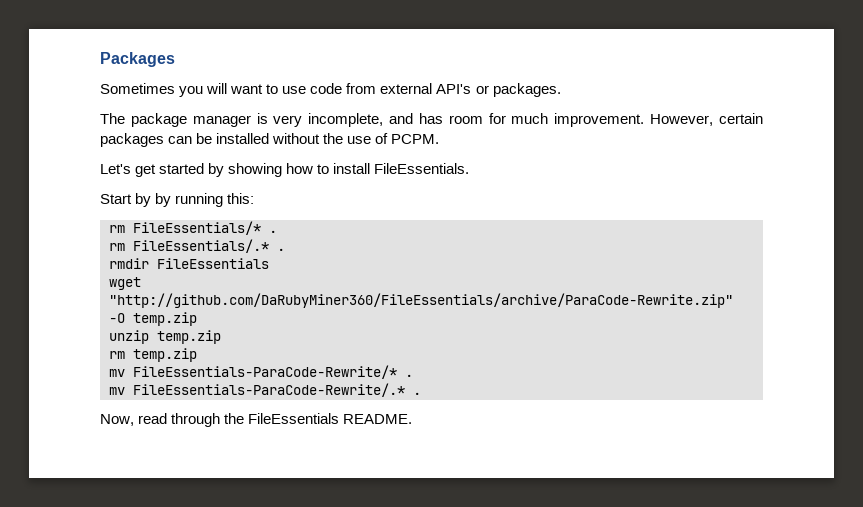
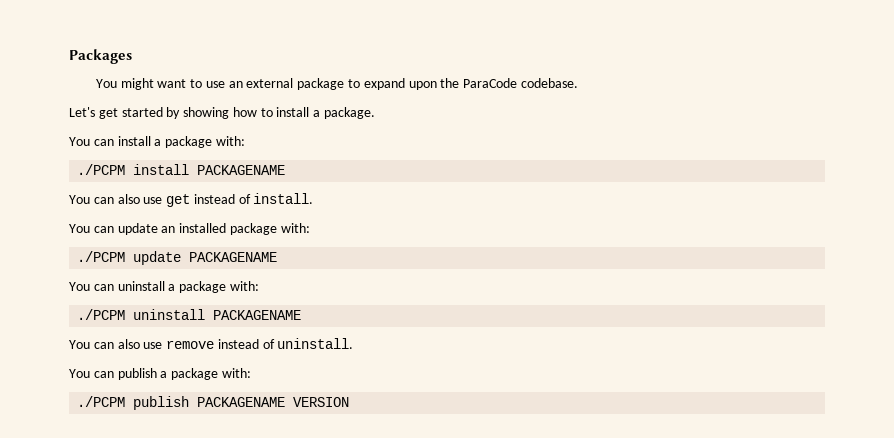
- Sometimes you will want to use code from external API's or packages.
- The package manager is very incomplete, and has room for much improvement. However, certain packages can be installed without the use of PCPM.
+ You might want to use an external package to expand upon the ParaCode codebase.
- Let's get started by showing how to install FileEssentials.
- Start by by running this:
- rm FileEssentials/* .
- rm FileEssentials/.* .
- rmdir FileEssentials
- wget "http://github.com/DaRubyMiner360/FileEssentials/archive/ParaCode-Rewrite.zip" -O temp.zip
- unzip temp.zip
- rm temp.zip
- mv FileEssentials-ParaCode-Rewrite/* .
- mv FileEssentials-ParaCode-Rewrite/.* .
- Now, read through the FileEssentials README.
+ Let's get started by showing how to install a package.
+ You can install a package with:
+ ./PCPM install PACKAGENAME
+ You can also use get instead of install.
+ You can update an installed package with:
+ ./PCPM update PACKAGENAME
+ You can uninstall a package with:
+ ./PCPM uninstall PACKAGENAME
+ You can also use remove instead of uninstall.
+ You can publish a package with:
+ ./PCPM publish PACKAGENAME VERSION

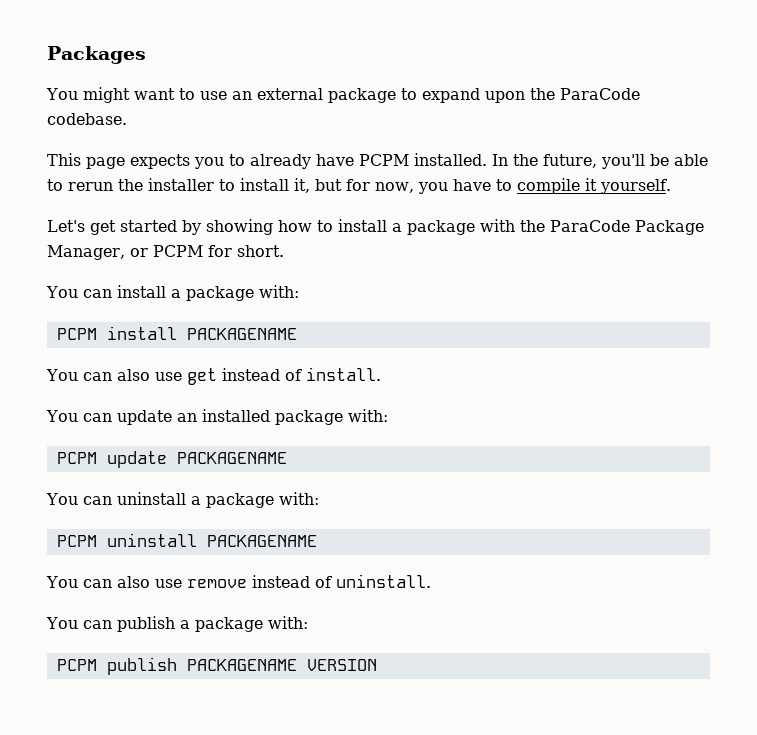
+ This page expects you to already have PCPM installed. In the future, you'll be able to rerun the installer to install it, but for now, you have to compile it yourself.
- Let's get started by showing how to install a package.
+ Let's get started by showing how to install a package with the ParaCode Package Manager, or PCPM for short.
- ./PCPM install PACKAGENAME
+ PCPM install PACKAGENAME
- ./PCPM update PACKAGENAME
+ PCPM update PACKAGENAME
- ./PCPM uninstall PACKAGENAME
+ PCPM uninstall PACKAGENAME
- ./PCPM publish PACKAGENAME VERSION
+ PCPM publish PACKAGENAME VERSION

